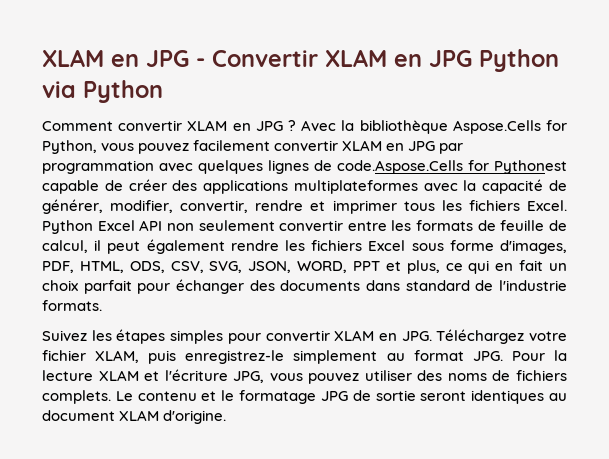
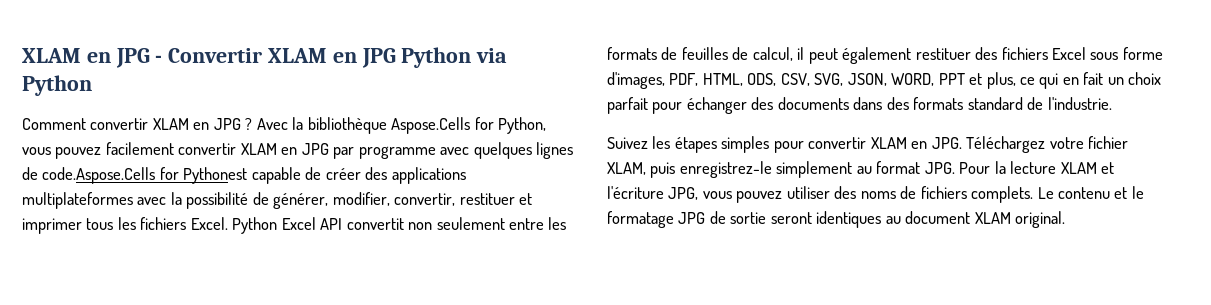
- Avec la bibliothèque Aspose.Cells for Python, vous pouvez facilement convertir XLAM en JPG par programmation avec quelques lignes de code.Aspose.Cells for Pythonest capable de créer des applications multiplateformes avec la capacité de générer, modifier, convertir, rendre et imprimer tous les fichiers Excel.
+ Avec la bibliothèque Aspose.Cells for Python, vous pouvez facilement convertir XLAM en JPG par programme avec quelques lignes de code.Aspose.Cells for Pythonest capable de créer des applications multiplateformes avec la possibilité de générer, modifier, convertir, restituer et imprimer tous les fichiers Excel.
- Python Excel API non seulement convertir entre les formats de feuille de calcul, il peut également rendre les fichiers Excel sous forme d'images, PDF, HTML, ODS, CSV, SVG, JSON, WORD, PPT et plus, ce qui en fait un choix parfait pour échanger des documents dans standard de l'industrie formats.
+ Python Excel API convertit non seulement entre les formats de feuilles de calcul, il peut également restituer des fichiers Excel sous forme d'images, PDF, HTML, ODS, CSV, SVG, JSON, WORD, PPT et plus, ce qui en fait un choix parfait pour échanger des documents dans des formats standard de l'industrie.
- Le contenu et le formatage JPG de sortie seront identiques au document XLAM d'origine.
+ Le contenu et le formatage JPG de sortie seront identiques au document XLAM original.

